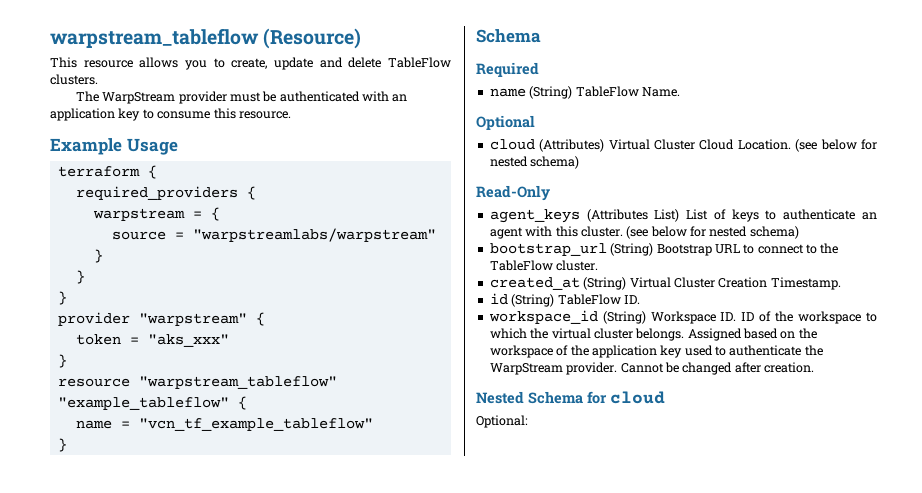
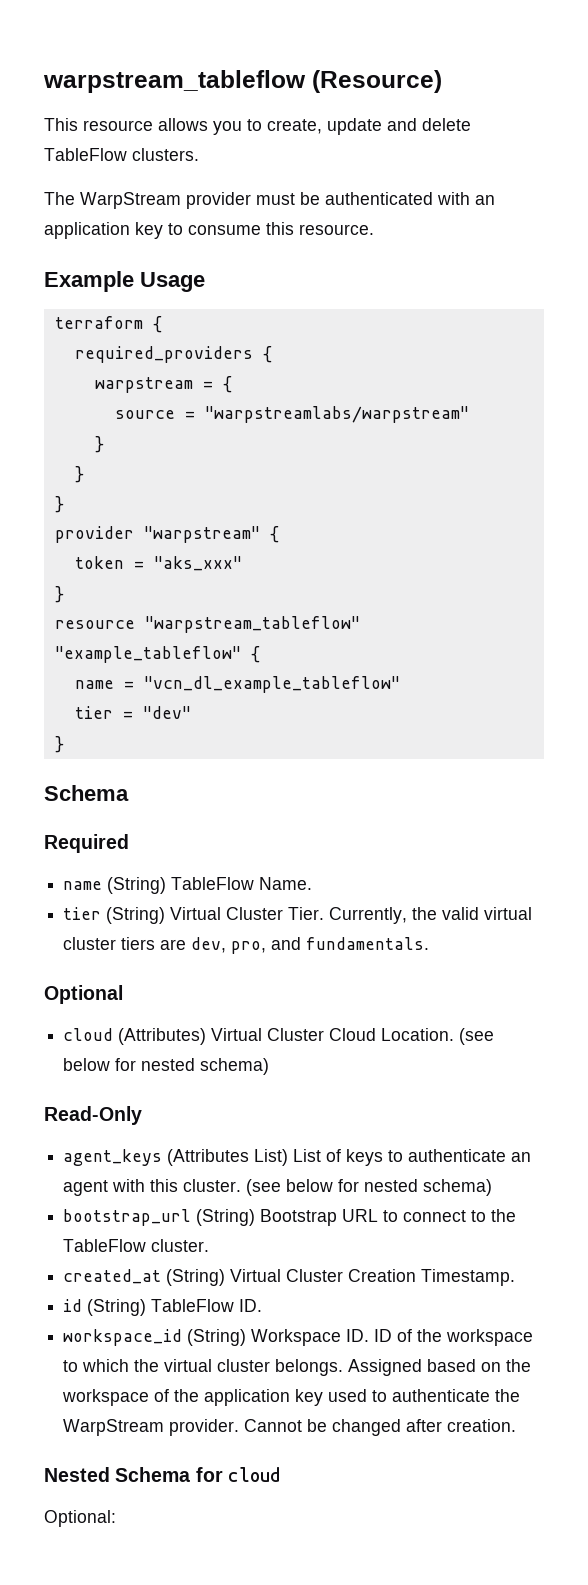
- name = "vcn_tf_example_tableflow"
+ name = "vcn_dl_example_tableflow"
+ tier = "dev"
+ tier (String) Virtual Cluster Tier. Currently, the valid virtual cluster tiers are dev, pro, and fundamentals.

